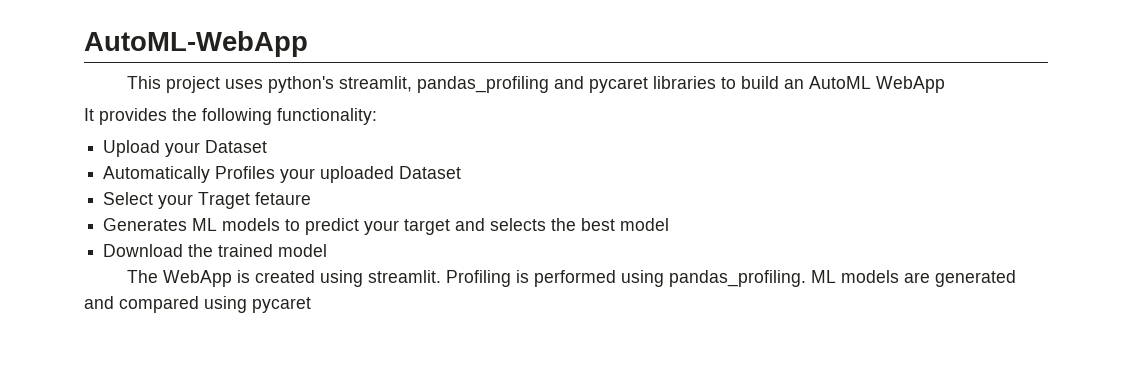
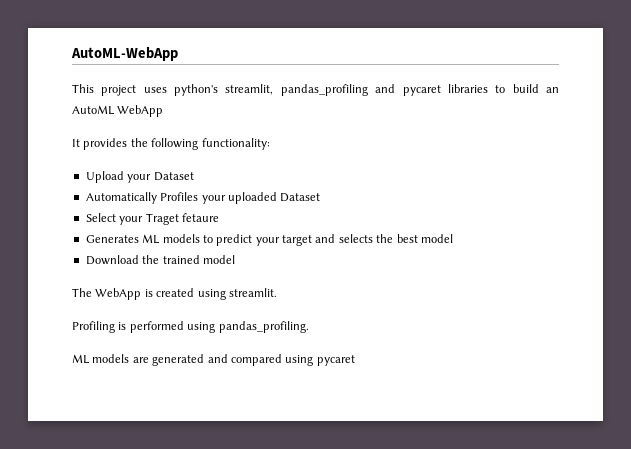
- The WebApp is created using streamlit. Profiling is performed using pandas_profiling. ML models are generated and compared using pycaret
+ The WebApp is created using streamlit.
+ Profiling is performed using pandas_profiling.
+ ML models are generated and compared using pycaret

